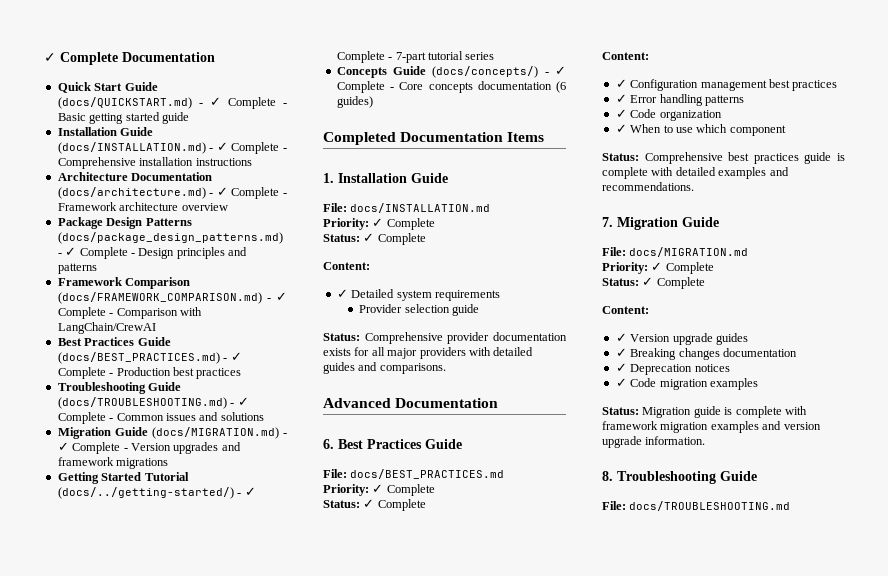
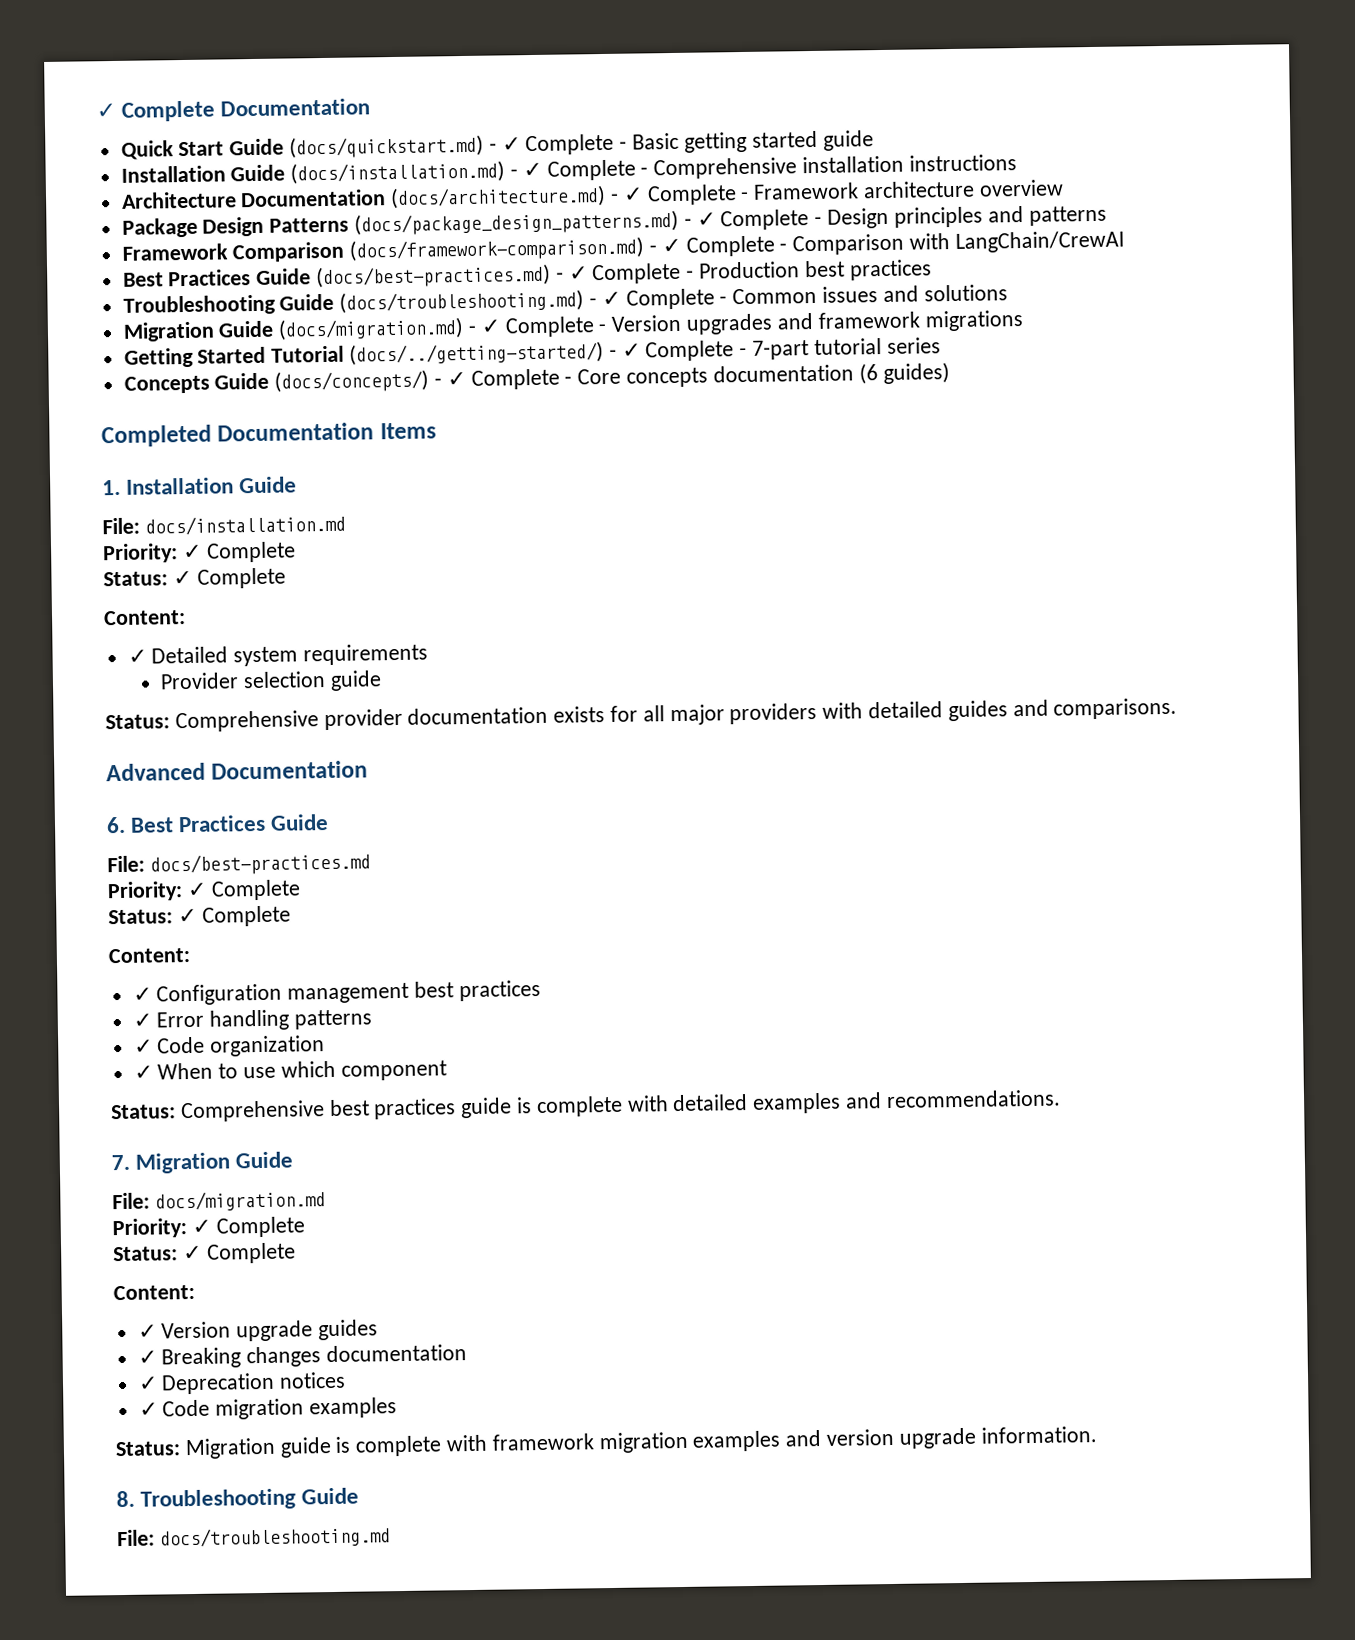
- Quick Start Guide (docs/QUICKSTART.md) - ✓ Complete - Basic getting started guide
+ Quick Start Guide (docs/quickstart.md) - ✓ Complete - Basic getting started guide
- Installation Guide (docs/INSTALLATION.md) - ✓ Complete - Comprehensive installation instructions
+ Installation Guide (docs/installation.md) - ✓ Complete - Comprehensive installation instructions
- Framework Comparison (docs/FRAMEWORK_COMPARISON.md) - ✓ Complete - Comparison with LangChain/CrewAI
+ Framework Comparison (docs/framework-comparison.md) - ✓ Complete - Comparison with LangChain/CrewAI
- Best Practices Guide (docs/BEST_PRACTICES.md) - ✓ Complete - Production best practices
+ Best Practices Guide (docs/best-practices.md) - ✓ Complete - Production best practices
- Troubleshooting Guide (docs/TROUBLESHOOTING.md) - ✓ Complete - Common issues and solutions
+ Troubleshooting Guide (docs/troubleshooting.md) - ✓ Complete - Common issues and solutions
- Migration Guide (docs/MIGRATION.md) - ✓ Complete - Version upgrades and framework migrations
+ Migration Guide (docs/migration.md) - ✓ Complete - Version upgrades and framework migrations
- File: docs/INSTALLATION.md
+ File: docs/installation.md
- File: docs/BEST_PRACTICES.md
+ File: docs/best-practices.md
- File: docs/MIGRATION.md
+ File: docs/migration.md
- File: docs/TROUBLESHOOTING.md
+ File: docs/troubleshooting.md

